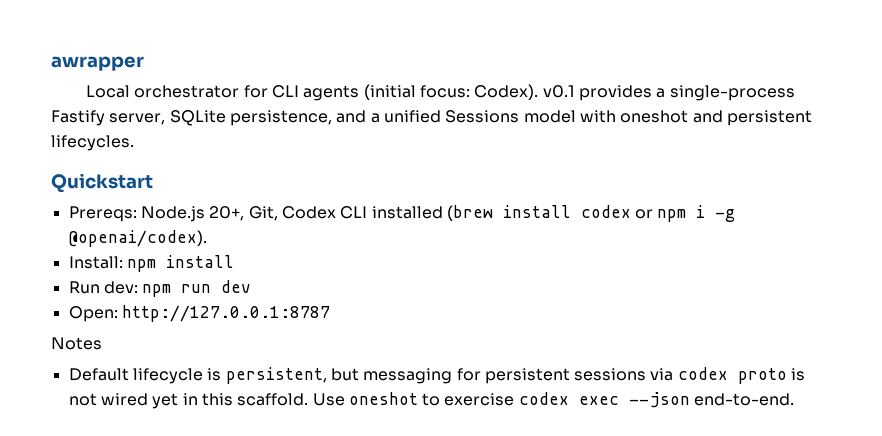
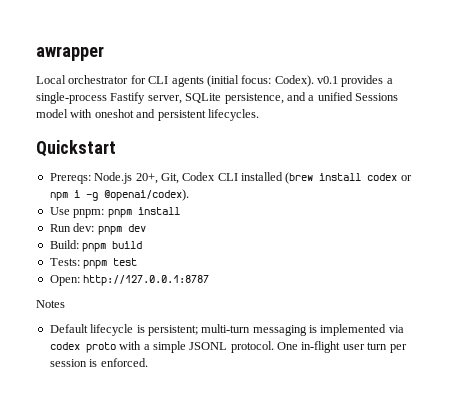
- Install: npm install
+ Use pnpm: pnpm install
- Run dev: npm run dev
+ Run dev: pnpm dev
+ Build: pnpm build
+ Tests: pnpm test
- Default lifecycle is persistent, but messaging for persistent sessions via codex proto is not wired yet in this scaffold. Use oneshot to exercise codex exec --json end-to-end.
+ Default lifecycle is persistent; multi-turn messaging is implemented via codex proto with a simple JSONL protocol. One in-flight user turn per session is enforced.

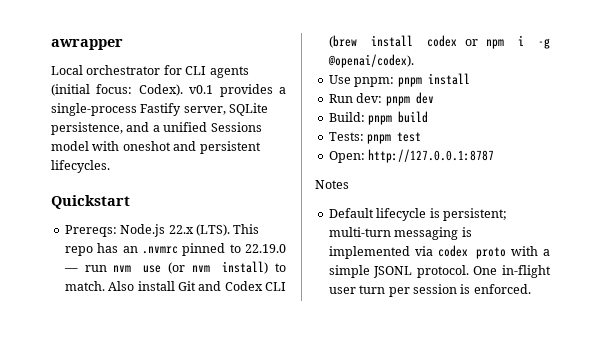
- Prereqs: Node.js 20+, Git, Codex CLI installed (brew install codex or npm i -g @openai/codex).
+ Prereqs: Node.js 22.x (LTS). This repo has an .nvmrc pinned to 22.19.0 — run nvm use (or nvm install) to match. Also install Git and Codex CLI (brew install codex or npm i -g @openai/codex).

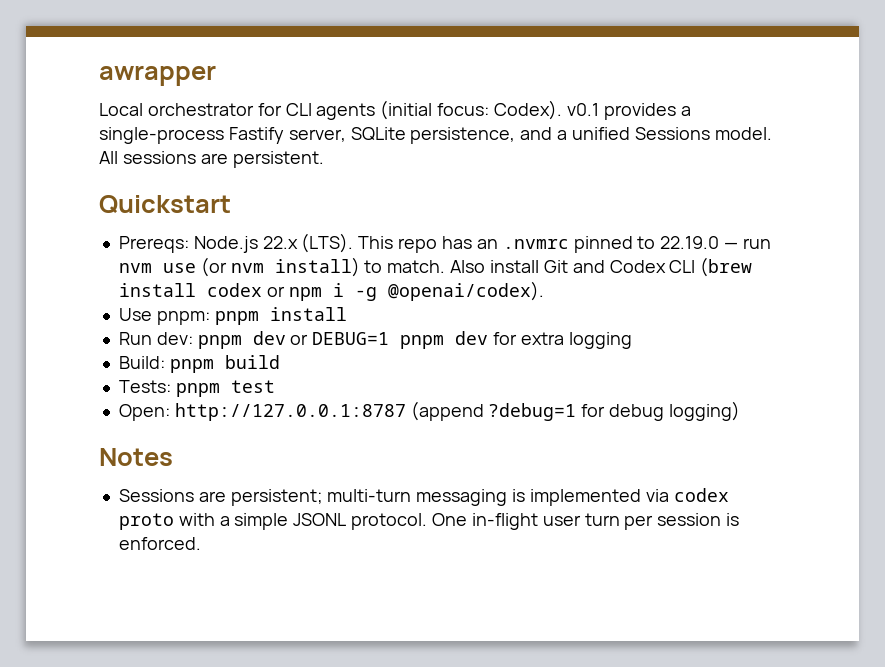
- Local orchestrator for CLI agents (initial focus: Codex). v0.1 provides a single-process Fastify server, SQLite persistence, and a unified Sessions model with oneshot and persistent lifecycles.
+ Local orchestrator for CLI agents (initial focus: Codex). v0.1 provides a single-process Fastify server, SQLite persistence, and a unified Sessions model. All sessions are persistent.
- Run dev: pnpm dev
+ Run dev: pnpm dev or DEBUG=1 pnpm dev for extra logging
- Open: http://127.0.0.1:8787
+ Open: http://127.0.0.1:8787 (append ?debug=1 for debug logging)
  Notes
- Default lifecycle is persistent; multi-turn messaging is implemented via codex proto with a simple JSONL protocol.
+ Sessions are persistent; multi-turn messaging is implemented via codex proto with a simple JSONL protocol.

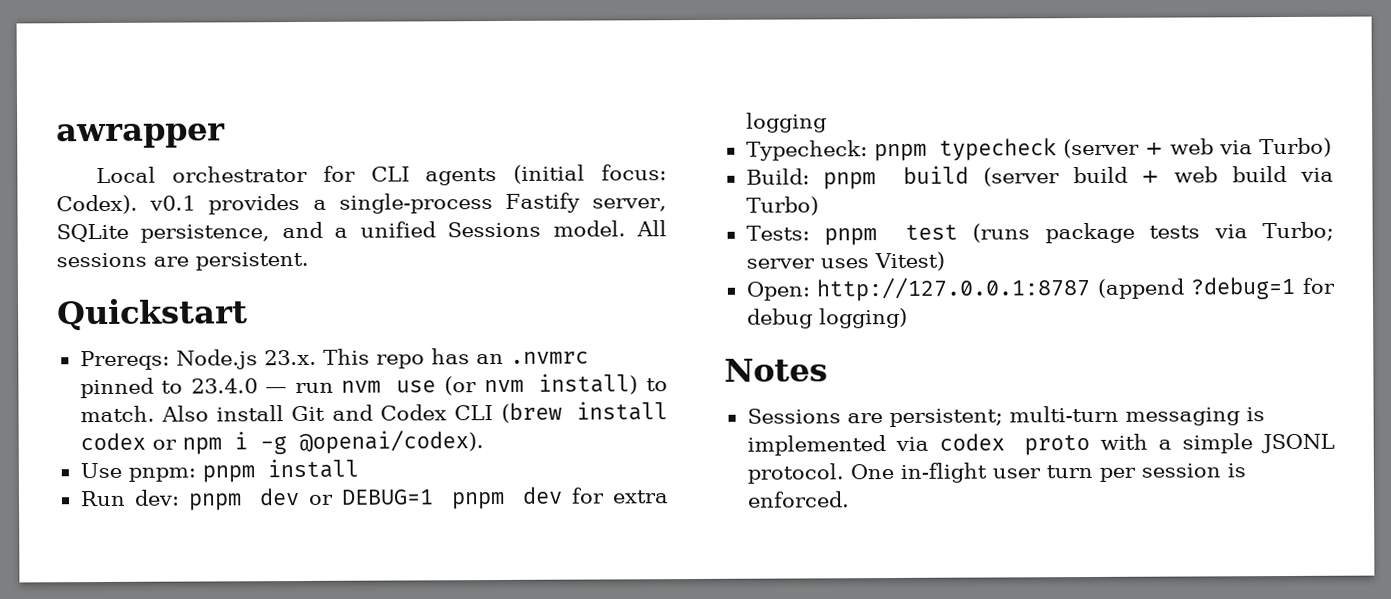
- Prereqs: Node.js 22.x (LTS). This repo has an .nvmrc pinned to 22.19.0 — run nvm use (or nvm install) to match.
+ Prereqs: Node.js 23.x. This repo has an .nvmrc pinned to 23.4.0 — run nvm use (or nvm install) to match.
- Build: pnpm build
- Tests: pnpm test
+ Typecheck: pnpm typecheck (server + web via Turbo)
+ Build: pnpm build (server build + web build via Turbo)
+ Tests: pnpm test (runs package tests via Turbo; server uses Vitest)

